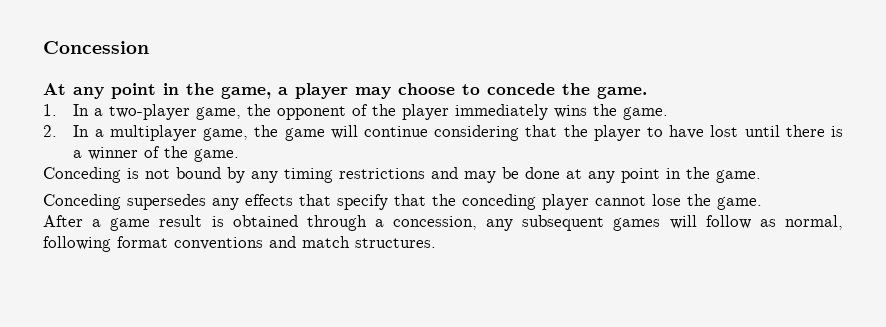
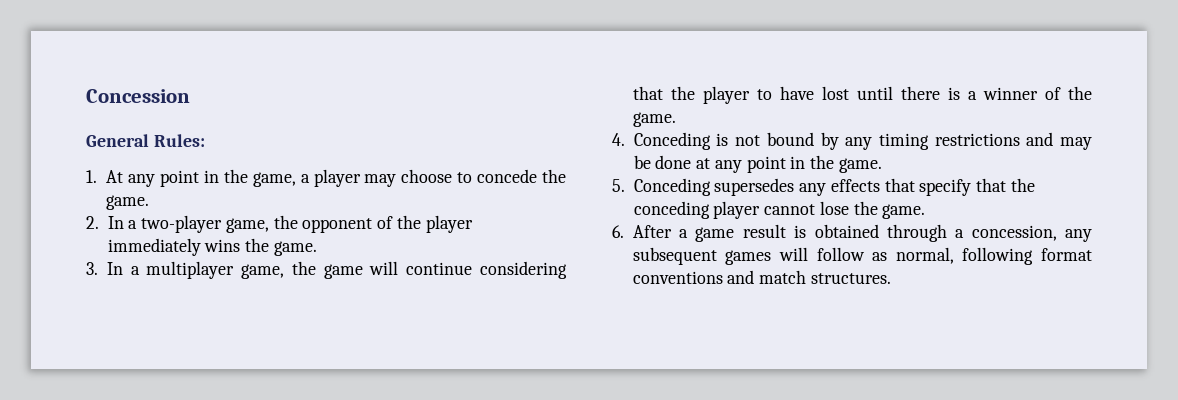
- At any point in the game, a player may choose to concede the game.
+ General Rules:
+ 1. At any point in the game, a player may choose to concede the game.
- 1. In a two-player game, the opponent of the player immediately wins the game.
+ 2. In a two-player game, the opponent of the player immediately wins the game.
- 2. In a multiplayer game, the game will continue considering that the player to have lost until there is a winner of the game.
+ 3. In a multiplayer game, the game will continue considering that the player to have lost until there is a winner of the game.
- Conceding is not bound by any timing restrictions and may be done at any point in the game.
+ 4. Conceding is not bound by any timing restrictions and may be done at any point in the game.
- Conceding supersedes any effects that specify that the conceding player cannot lose the game.
+ 5. Conceding supersedes any effects that specify that the conceding player cannot lose the game.
- After a game result is obtained through a concession, any subsequent games will follow as normal, following format conventions and match structures.
+ 6. After a game result is obtained through a concession, any subsequent games will follow as normal, following format conventions and match structures.

